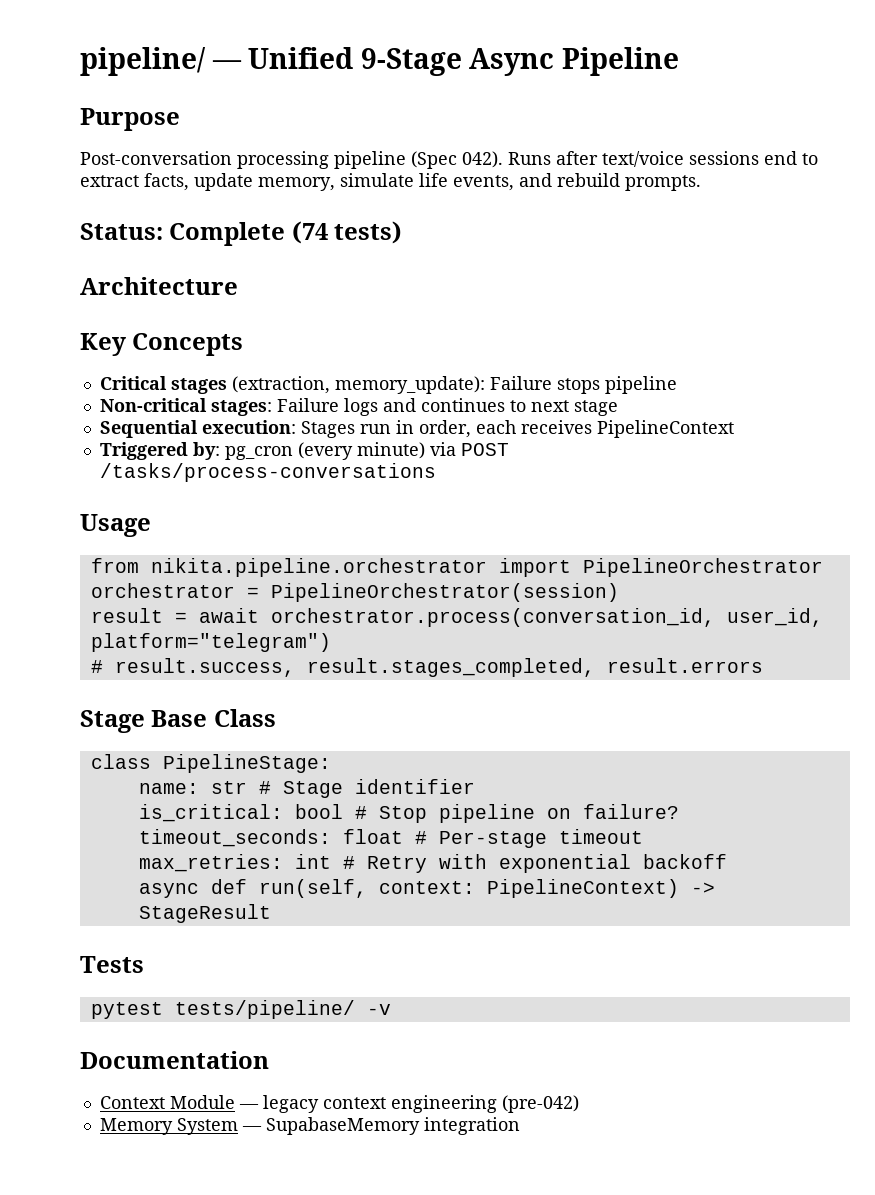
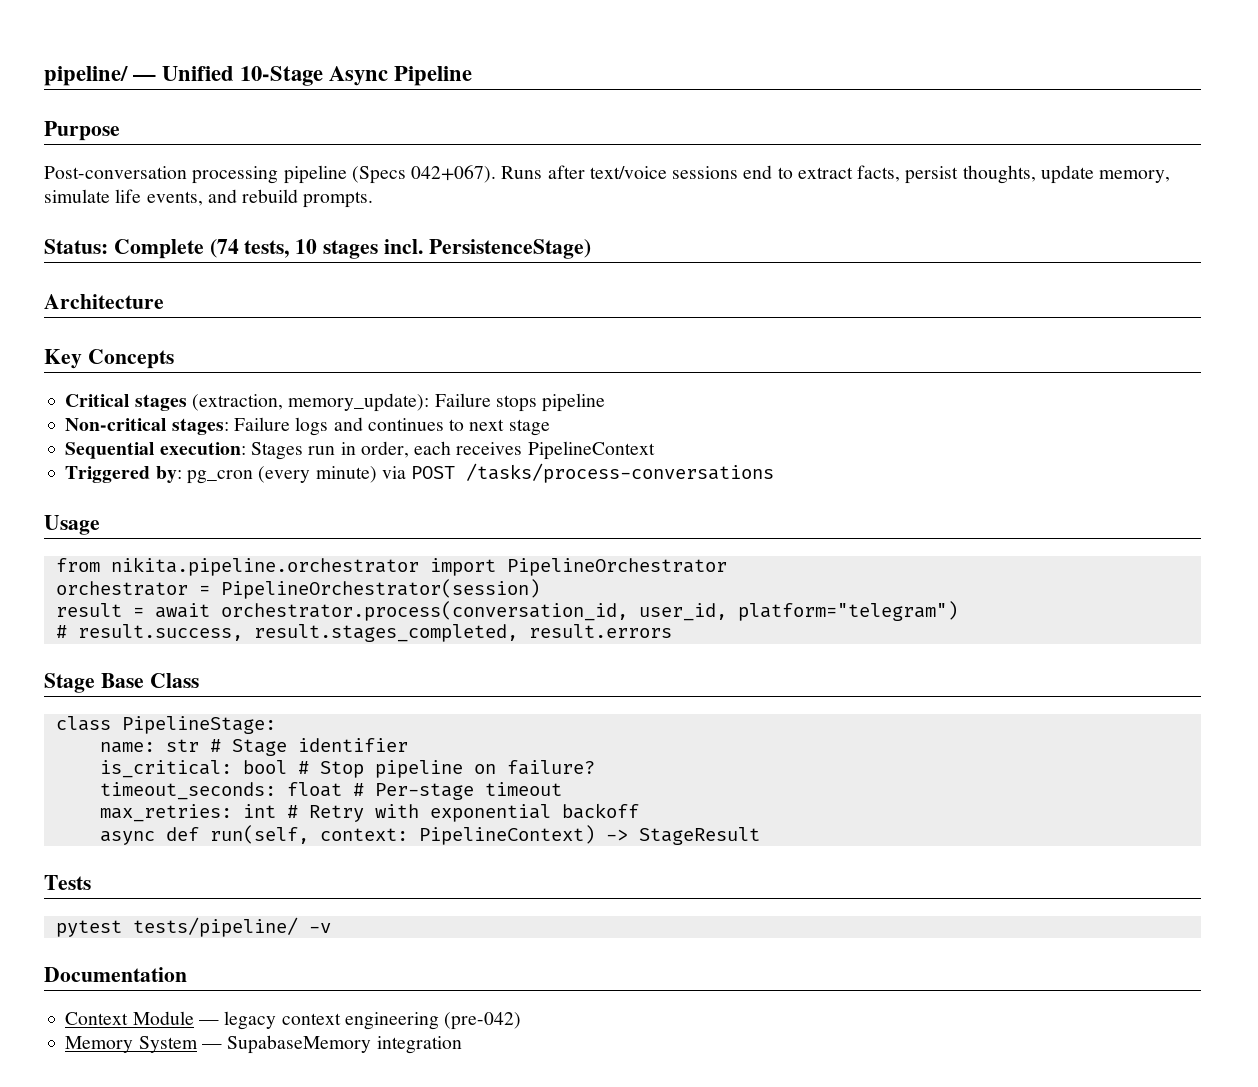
- pipeline/ — Unified 9-Stage Async Pipeline
+ pipeline/ — Unified 10-Stage Async Pipeline
- Post-conversation processing pipeline (Spec 042).
+ Post-conversation processing pipeline (Specs 042+067).
- Runs after text/voice sessions end to extract facts, update memory, simulate life events, and rebuild prompts.
+ Runs after text/voice sessions end to extract facts, persist thoughts, update memory, simulate life events, and rebuild prompts.
- Status: Complete (74 tests)
+ Status: Complete (74 tests, 10 stages incl. PersistenceStage)

